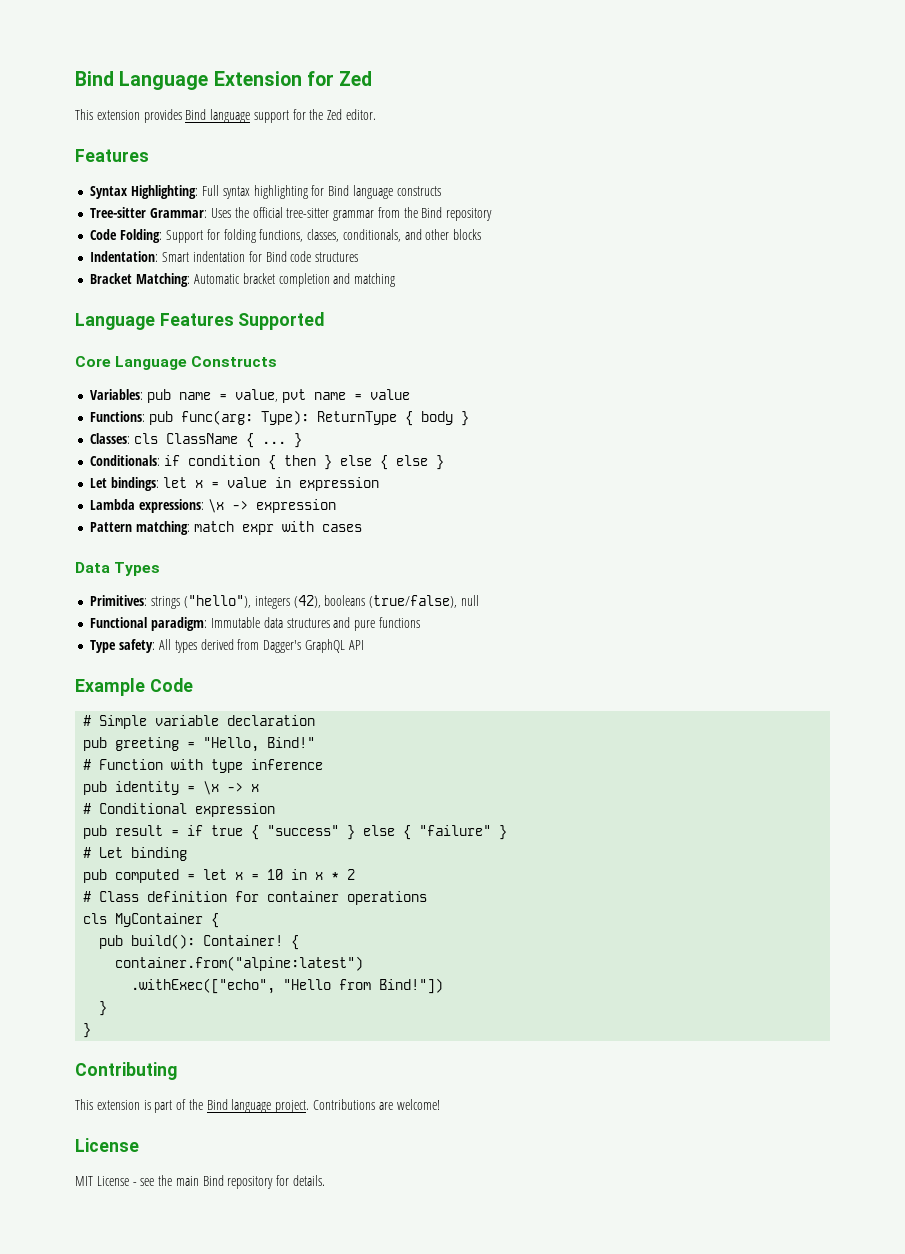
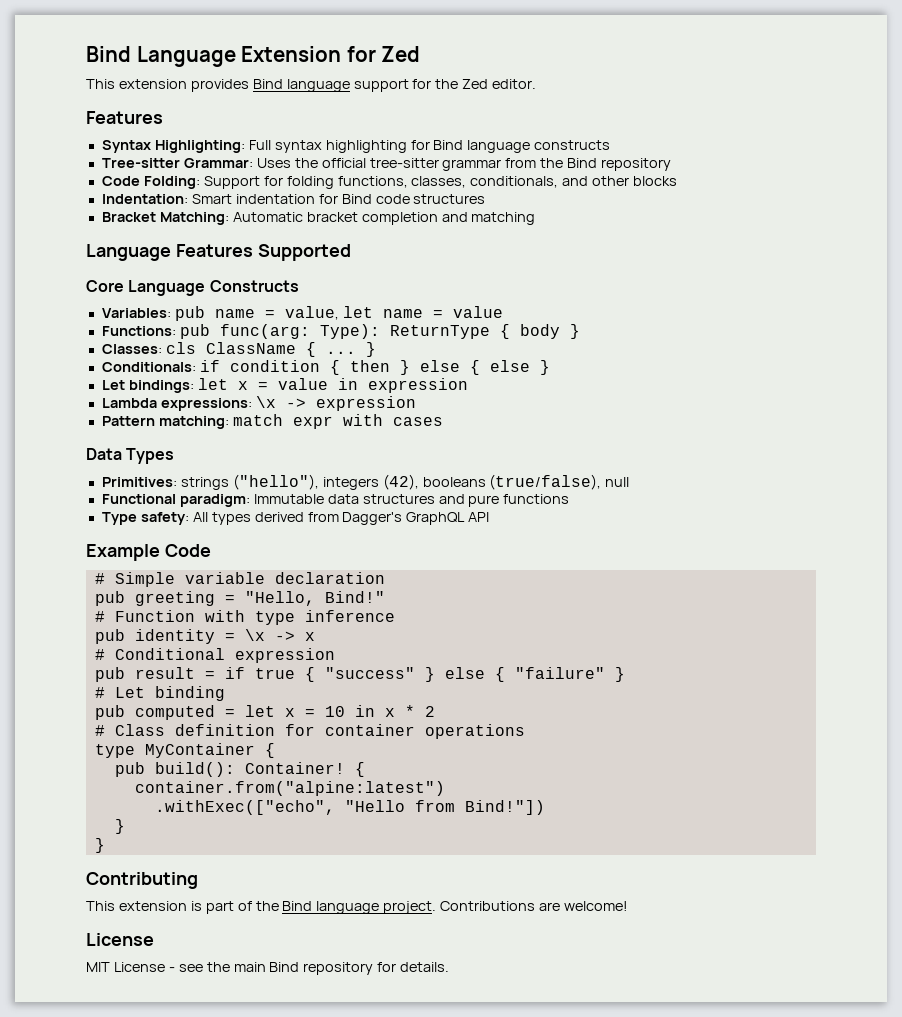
- Variables: pub name = value, pvt name = value
+ Variables: pub name = value, let name = value
- cls MyContainer {
+ type MyContainer {

